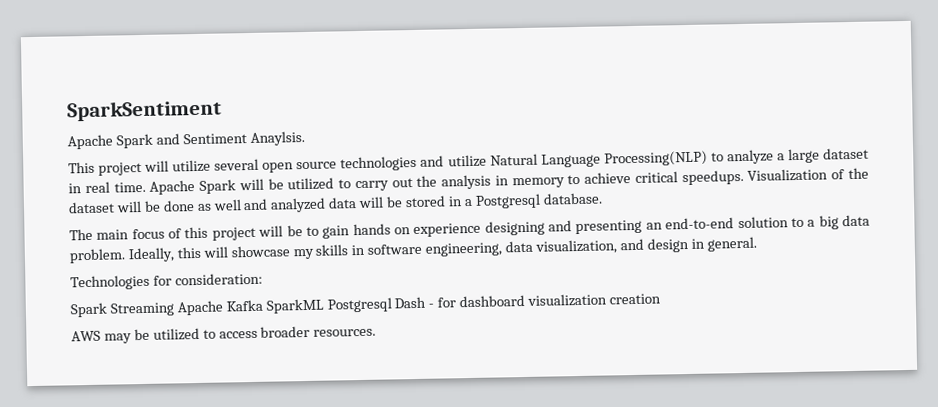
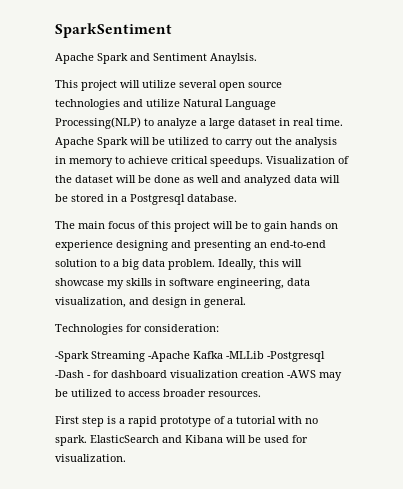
- Spark Streaming Apache Kafka SparkML Postgresql Dash - for dashboard visualization creation
- AWS may be utilized to access broader resources.
+ -Spark Streaming -Apache Kafka -MLLib -Postgresql -Dash - for dashboard visualization creation -AWS may be utilized to access broader resources.
+ First step is a rapid prototype of a tutorial with no spark. ElasticSearch and Kibana will be used for visualization.

